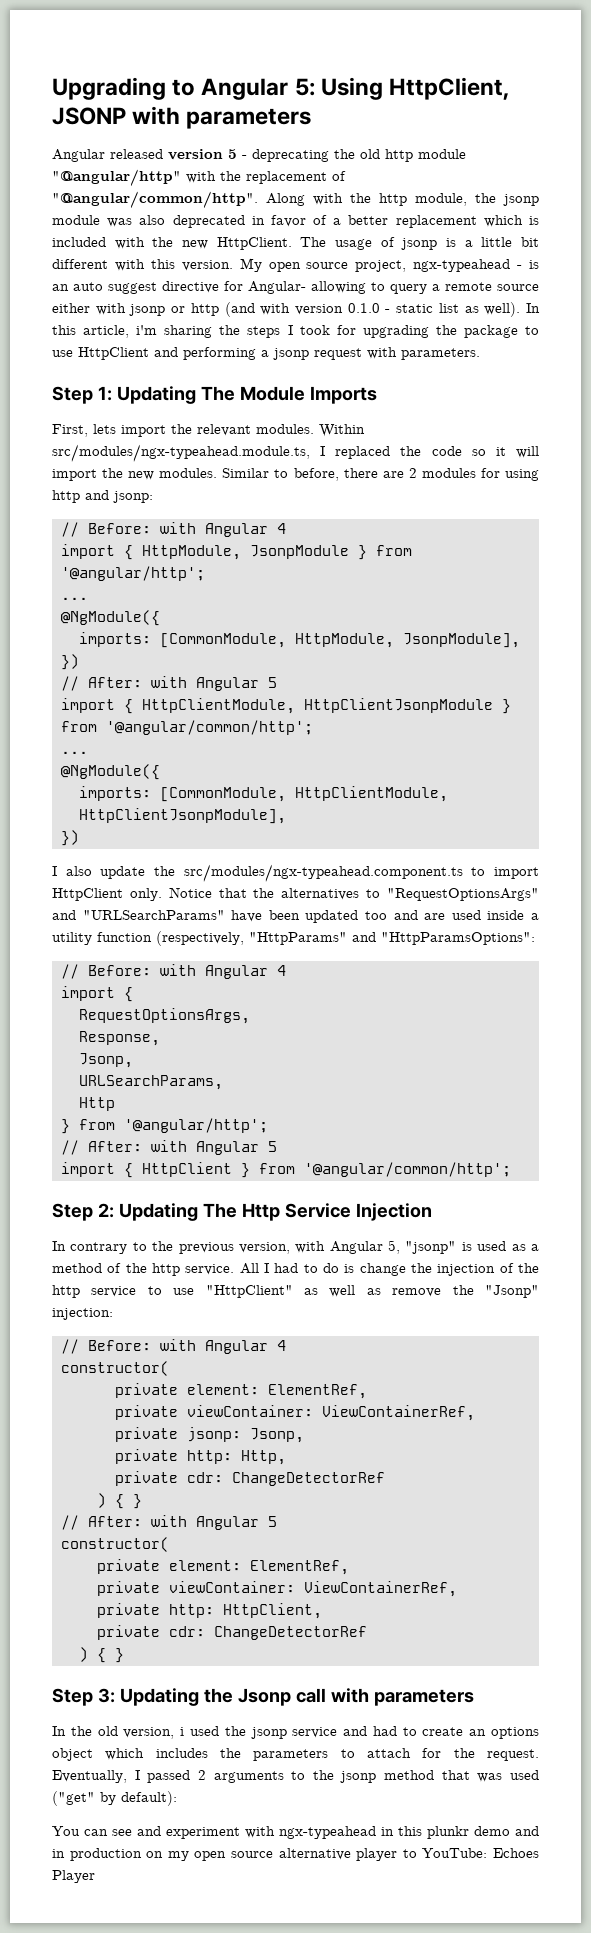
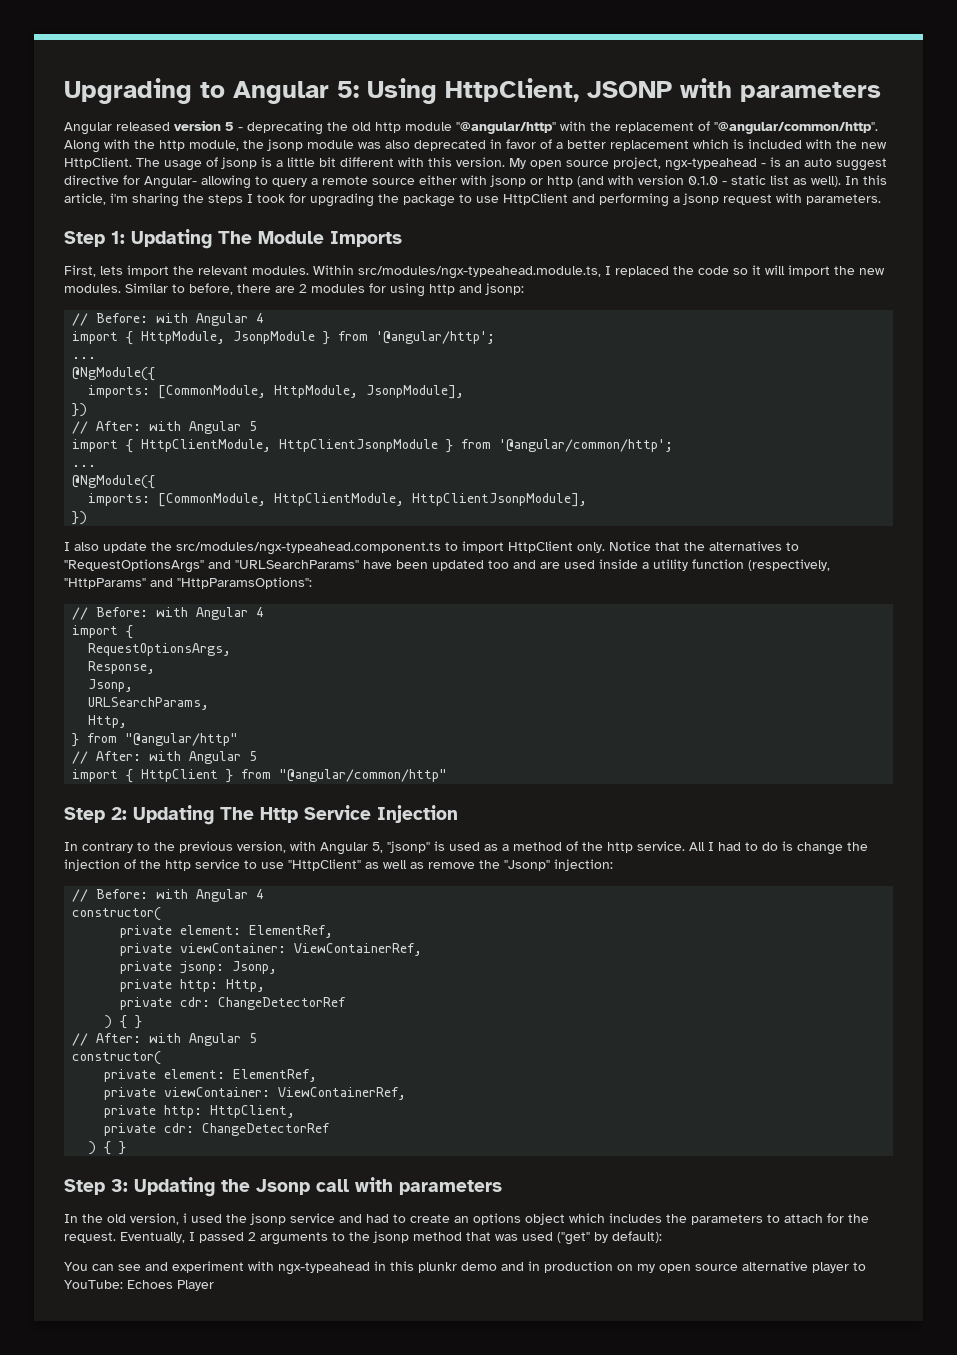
  URLSearchParams,
- Http
- } from '@angular/http';
+ Http,
+ } from "@angular/http"
- import { HttpClient } from '@angular/common/http';
+ import { HttpClient } from "@angular/common/http"

